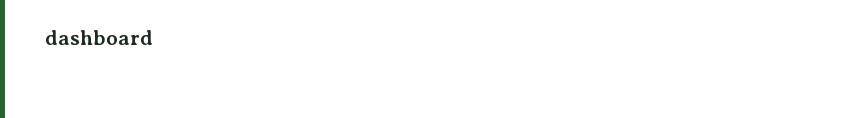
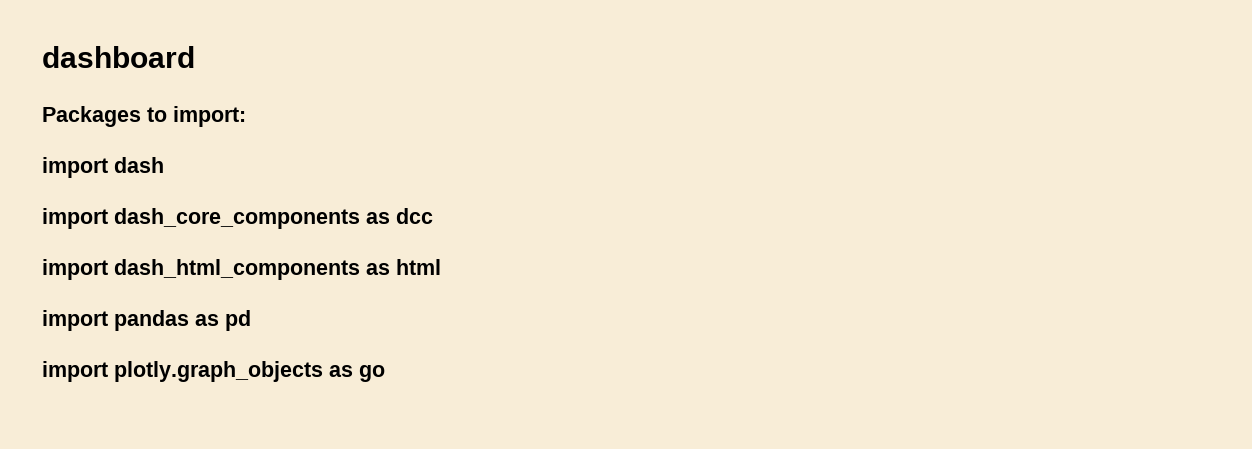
+ Packages to import:
+ import dash
+ import dash_core_components as dcc
+ import dash_html_components as html
+ import pandas as pd
+ import plotly.graph_objects as go

